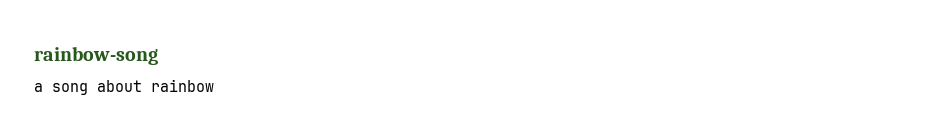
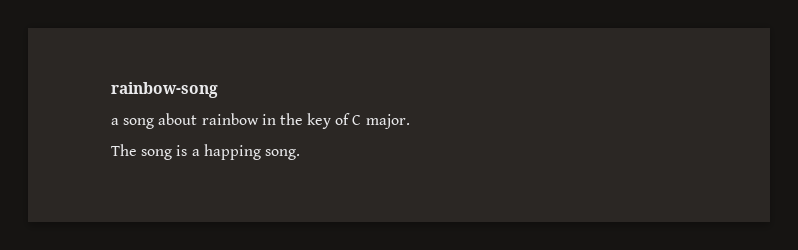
- a song about rainbow
+ a song about rainbow in the key of C major.
+ The song is a happing song.

